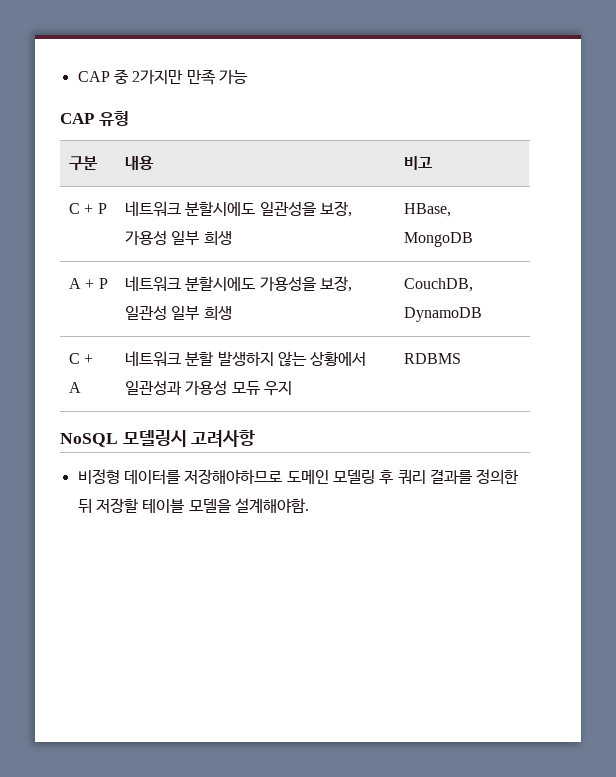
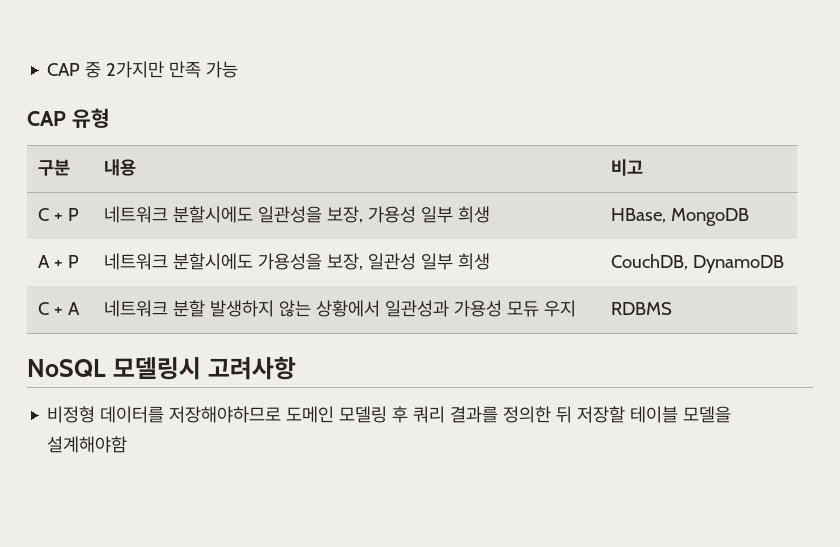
- 비정형 데이터를 저장해야하므로 도메인 모델링 후 쿼리 결과를 정의한 뒤 저장할 테이블 모델을 설계해야함.
+ 비정형 데이터를 저장해야하므로 도메인 모델링 후 쿼리 결과를 정의한 뒤 저장할 테이블 모델을 설계해야함

